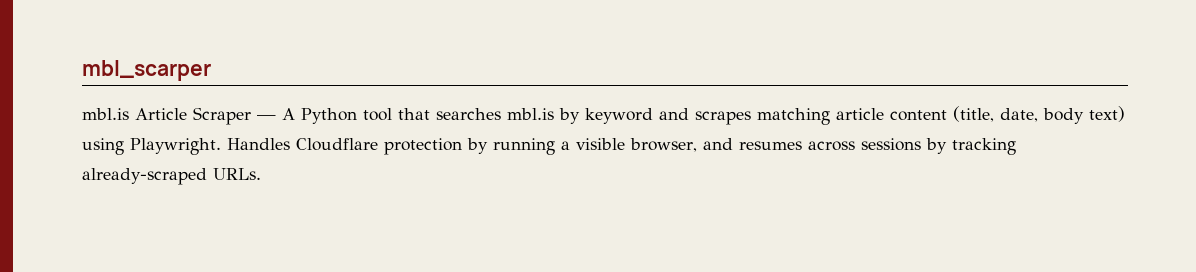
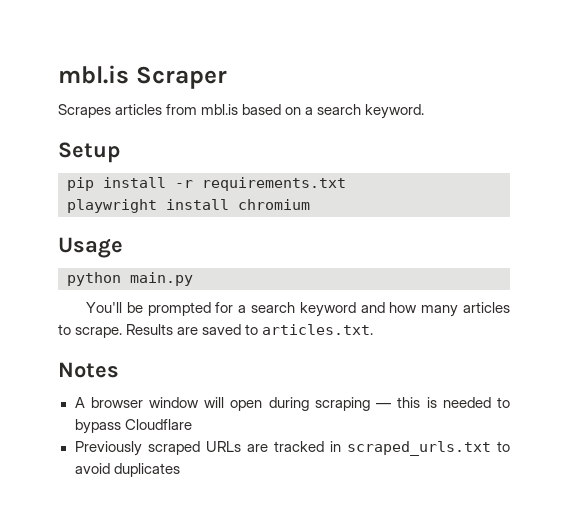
- mbl_scarper
- mbl.is Article Scraper — A Python tool that searches mbl.is by keyword and scrapes matching article content (title, date, body text) using Playwright. Handles Cloudflare protection by running a visible browser, and resumes across sessions by tracking already-scraped URLs.
+ mbl.is Scraper
+ Scrapes articles from mbl.is based on a search keyword.
+ Setup
+ pip install -r requirements.txt
+ playwright install chromium
+ Usage
+ python main.py
+ You'll be prompted for a search keyword and how many articles to scrape. Results are saved to articles.txt.
+ Notes
+ A browser window will open during scraping — this is needed to bypass Cloudflare
+ Previously scraped URLs are tracked in scraped_urls.txt to avoid duplicates

